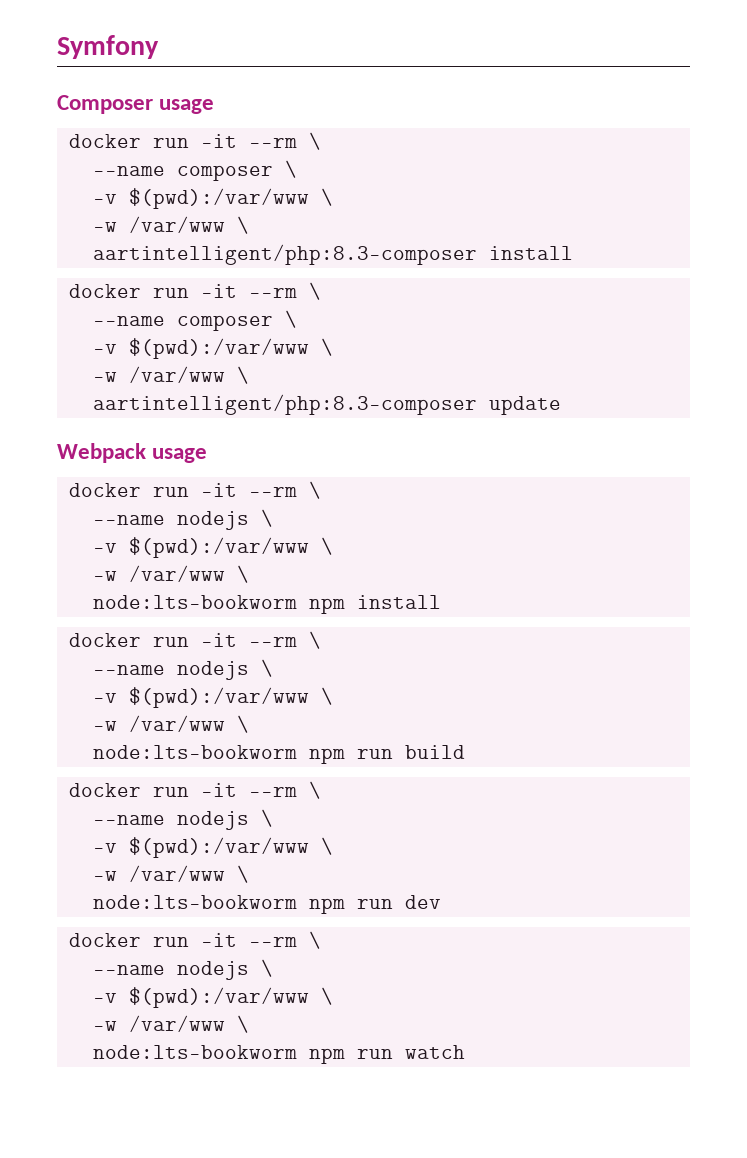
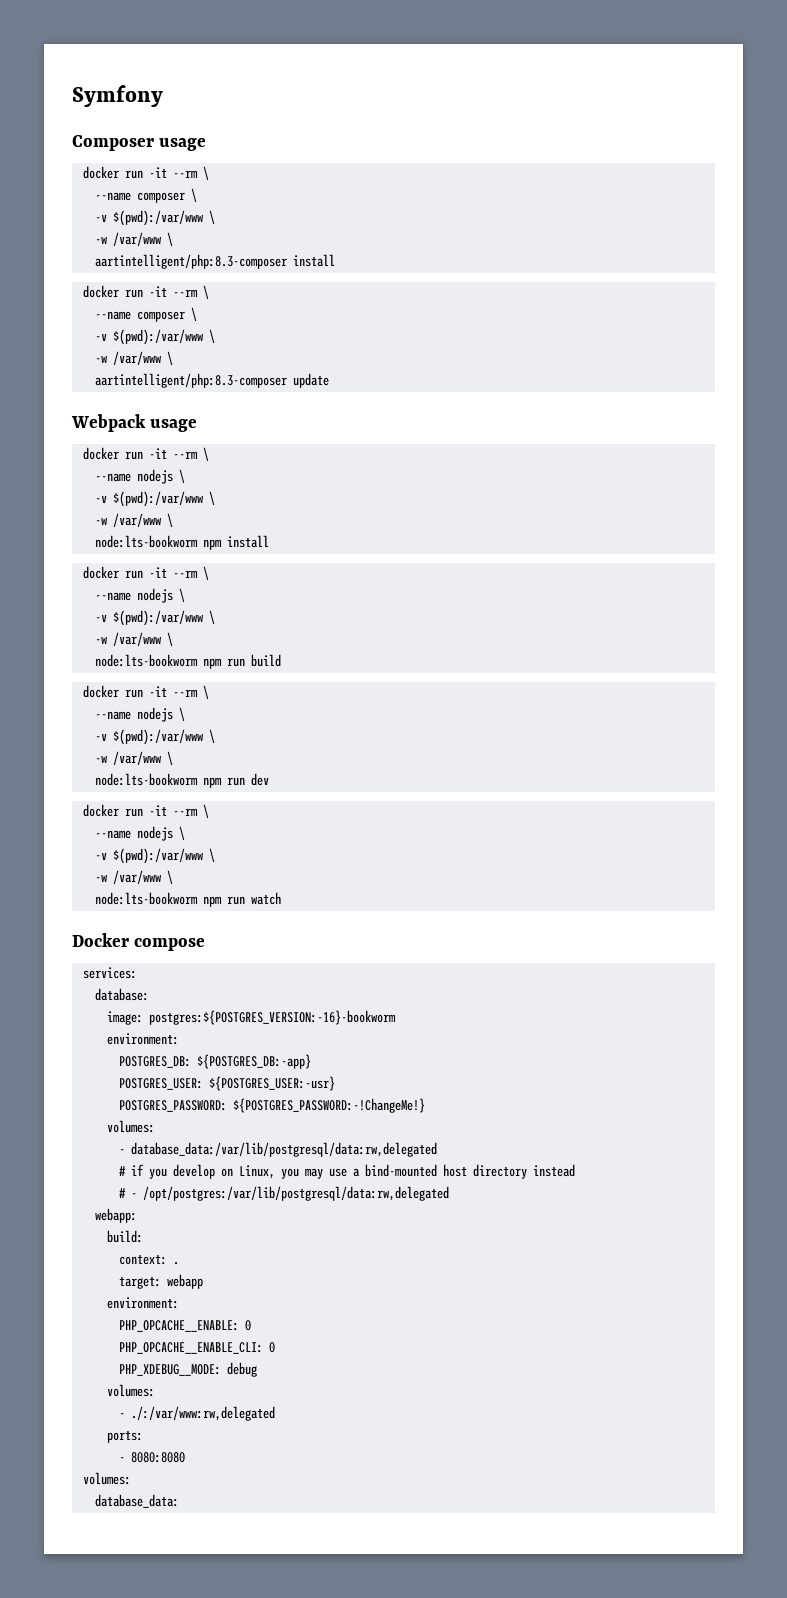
+ Docker compose
+ services:
+ database:
+ image: postgres:${POSTGRES_VERSION:-16}-bookworm
+ environment:
+ POSTGRES_DB: ${POSTGRES_DB:-app}
+ POSTGRES_USER: ${POSTGRES_USER:-usr}
+ POSTGRES_PASSWORD: ${POSTGRES_PASSWORD:-!ChangeMe!}
+ volumes:
+ - database_data:/var/lib/postgresql/data:rw,delegated
+ # if you develop on Linux, you may use a bind-mounted host directory instead
+ # - /opt/postgres:/var/lib/postgresql/data:rw,delegated
+ webapp:
+ build:
+ context: .
+ target: webapp
+ environment:
+ PHP_OPCACHE__ENABLE: 0
+ PHP_OPCACHE__ENABLE_CLI: 0
+ PHP_XDEBUG__MODE: debug
+ volumes:
+ - ./:/var/www:rw,delegated
+ ports:
+ - 8080:8080
+ volumes:
+ database_data:

